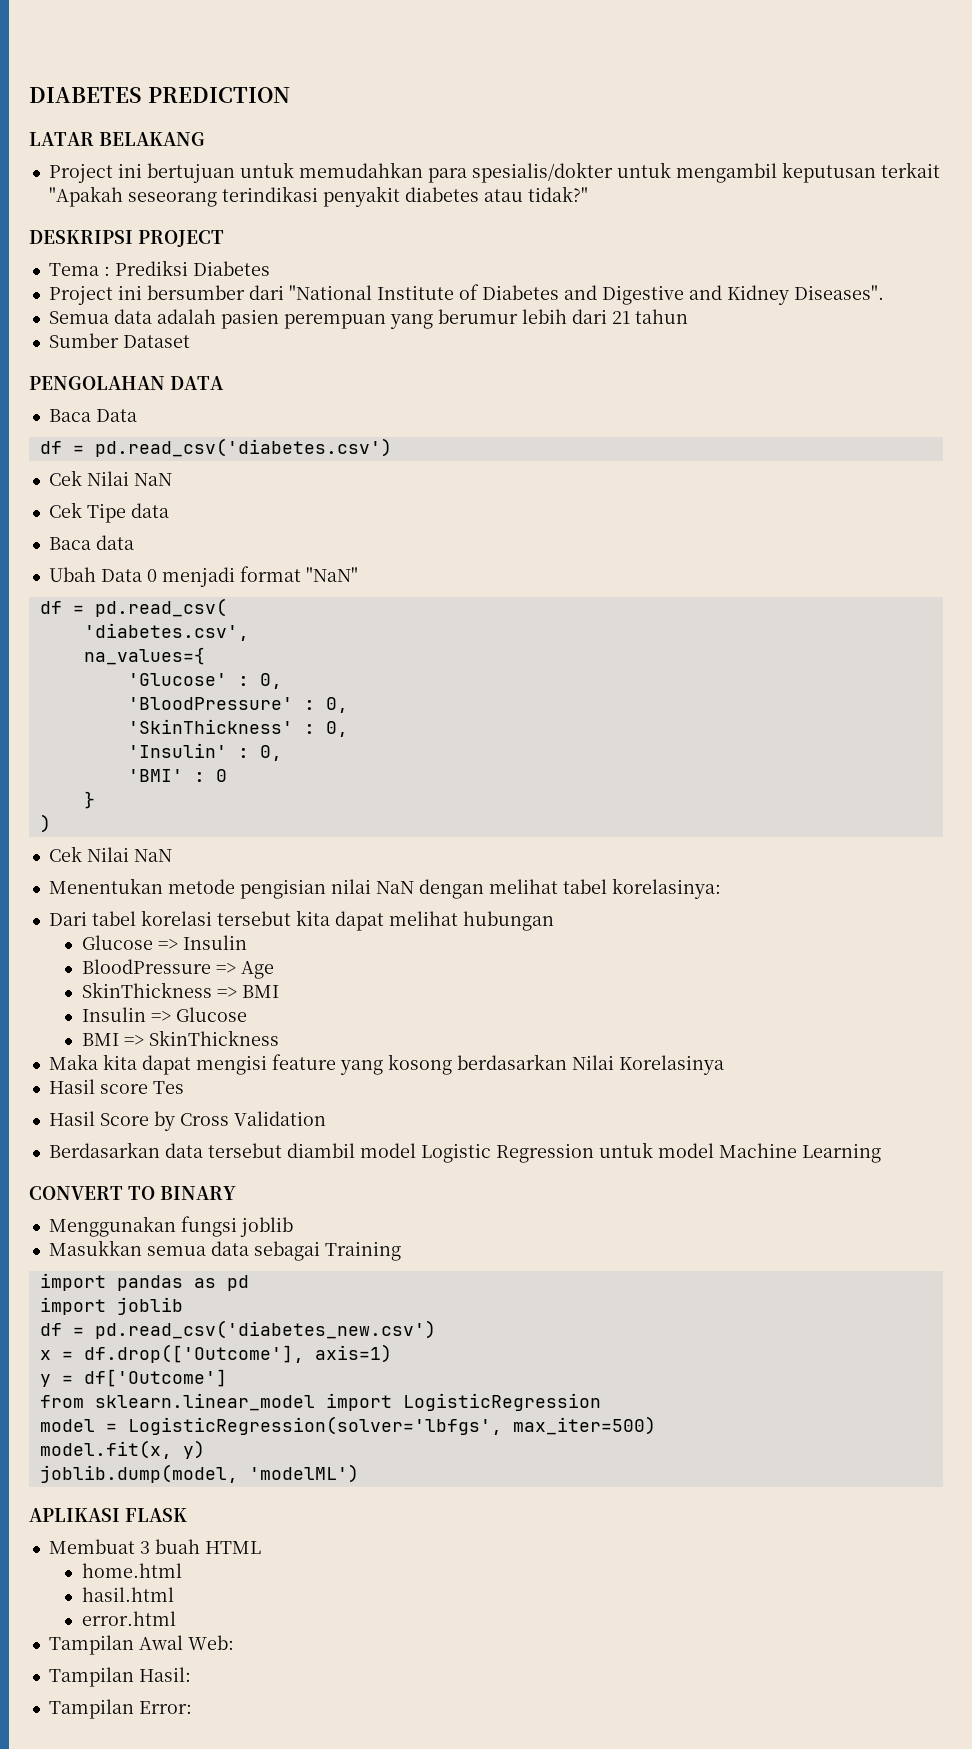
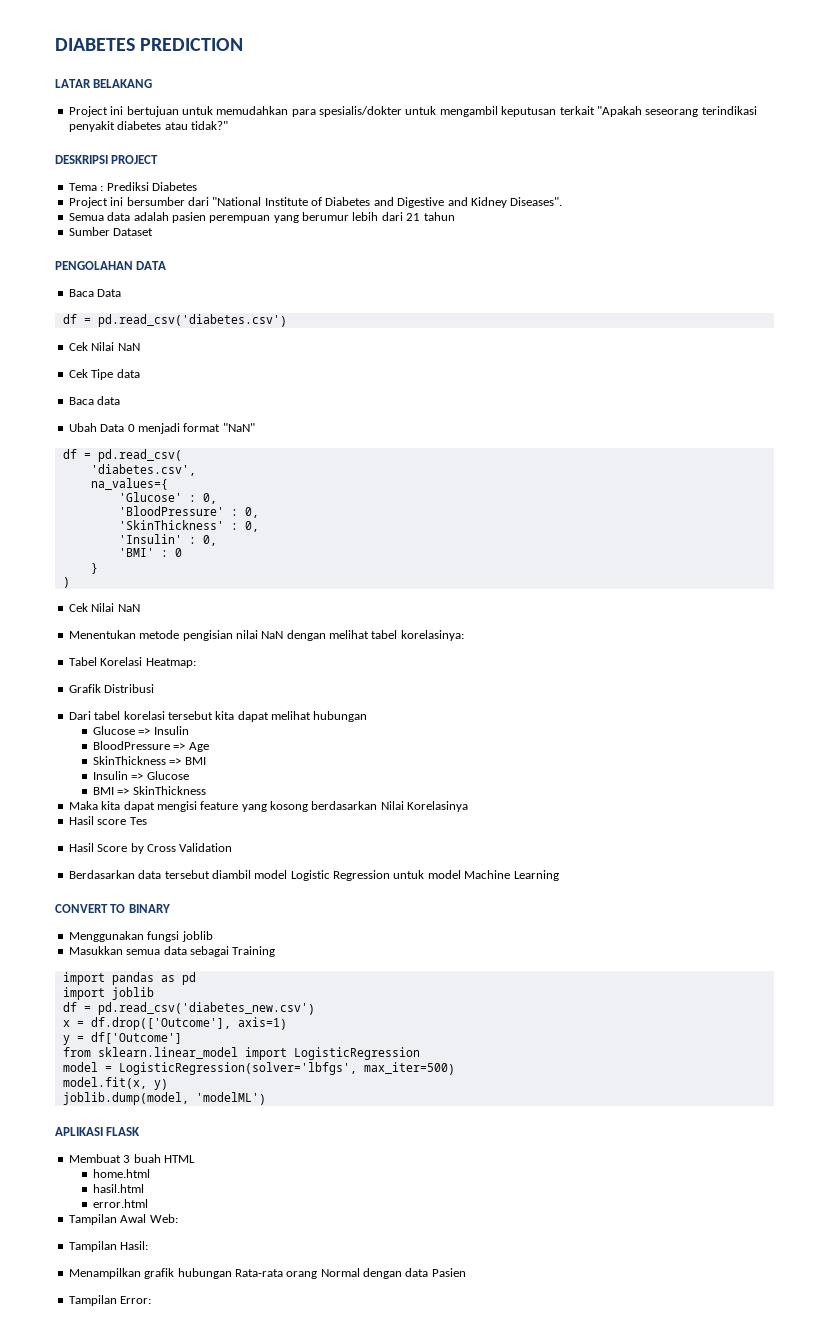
+ Tabel Korelasi Heatmap:
+ Grafik Distribusi
+ Menampilkan grafik hubungan Rata-rata orang Normal dengan data Pasien

